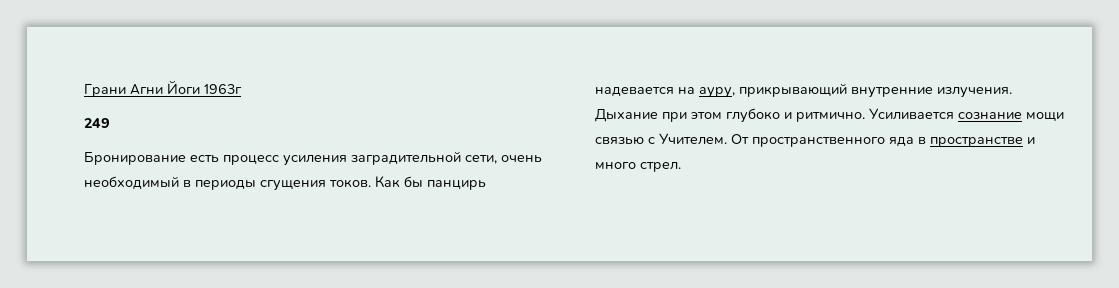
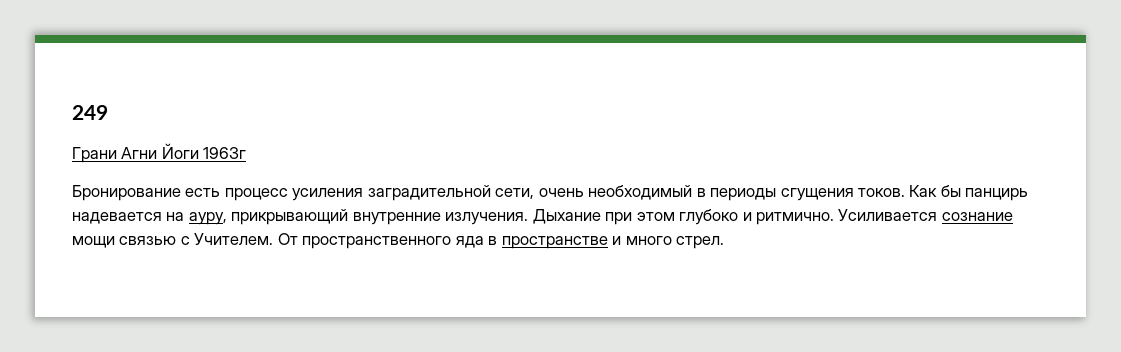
+ 249
- 249

